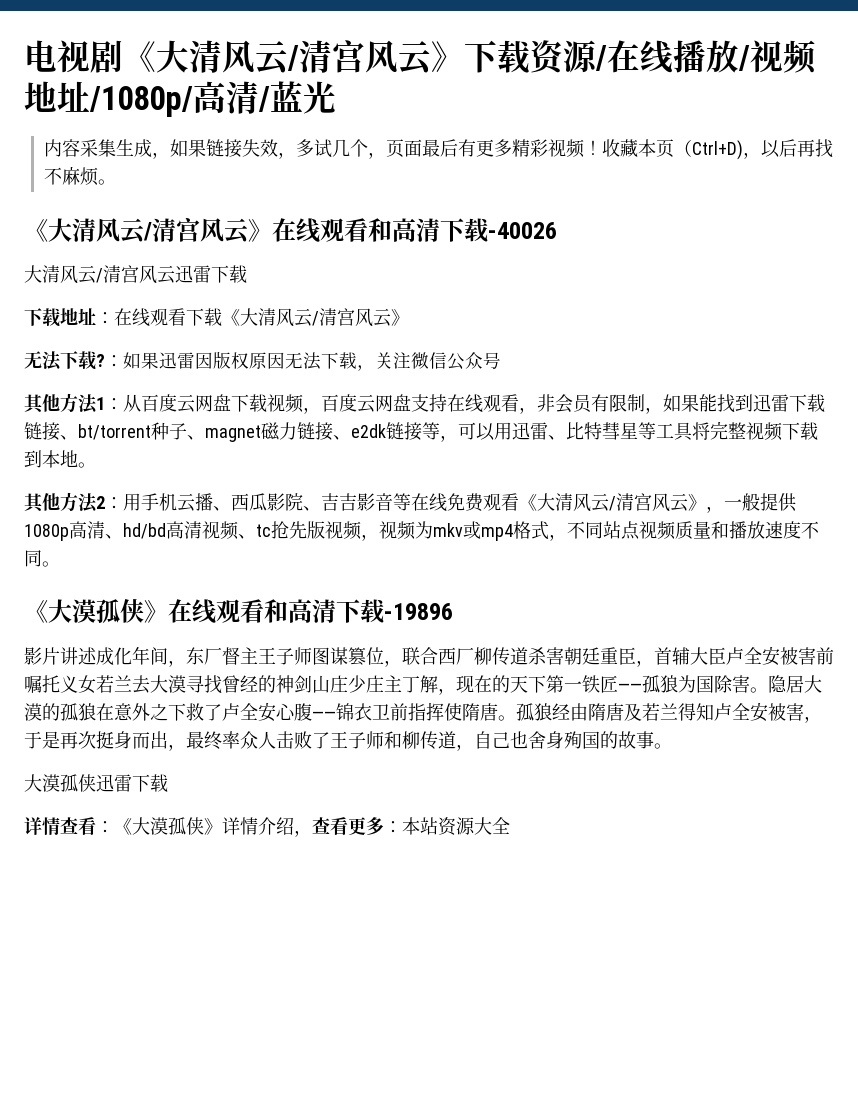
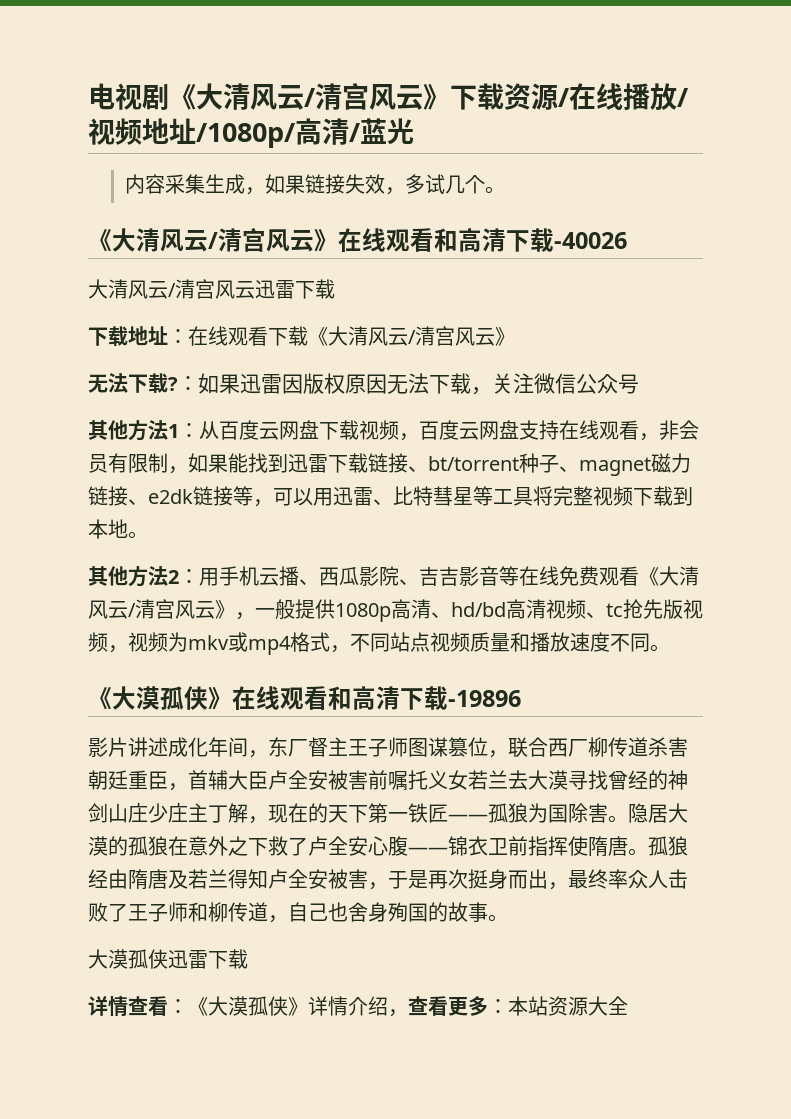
- 内容采集生成，如果链接失效，多试几个，页面最后有更多精彩视频！收藏本页（Ctrl+D)，以后再找不麻烦。
+ 内容采集生成，如果链接失效，多试几个。

